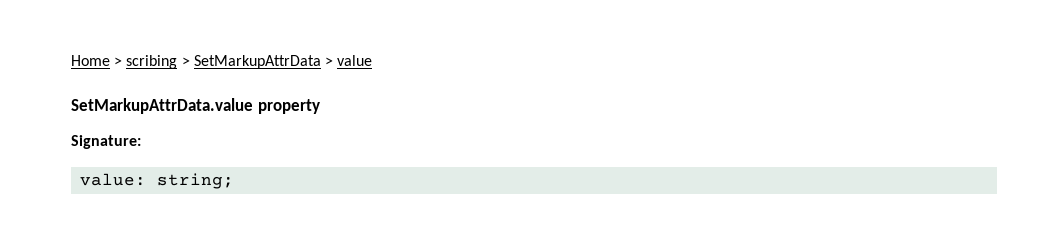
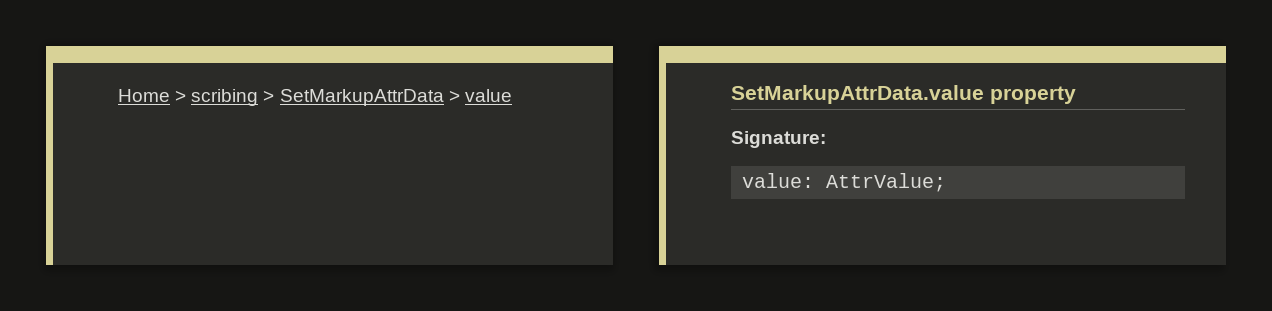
- value: string;
+ value: AttrValue;

